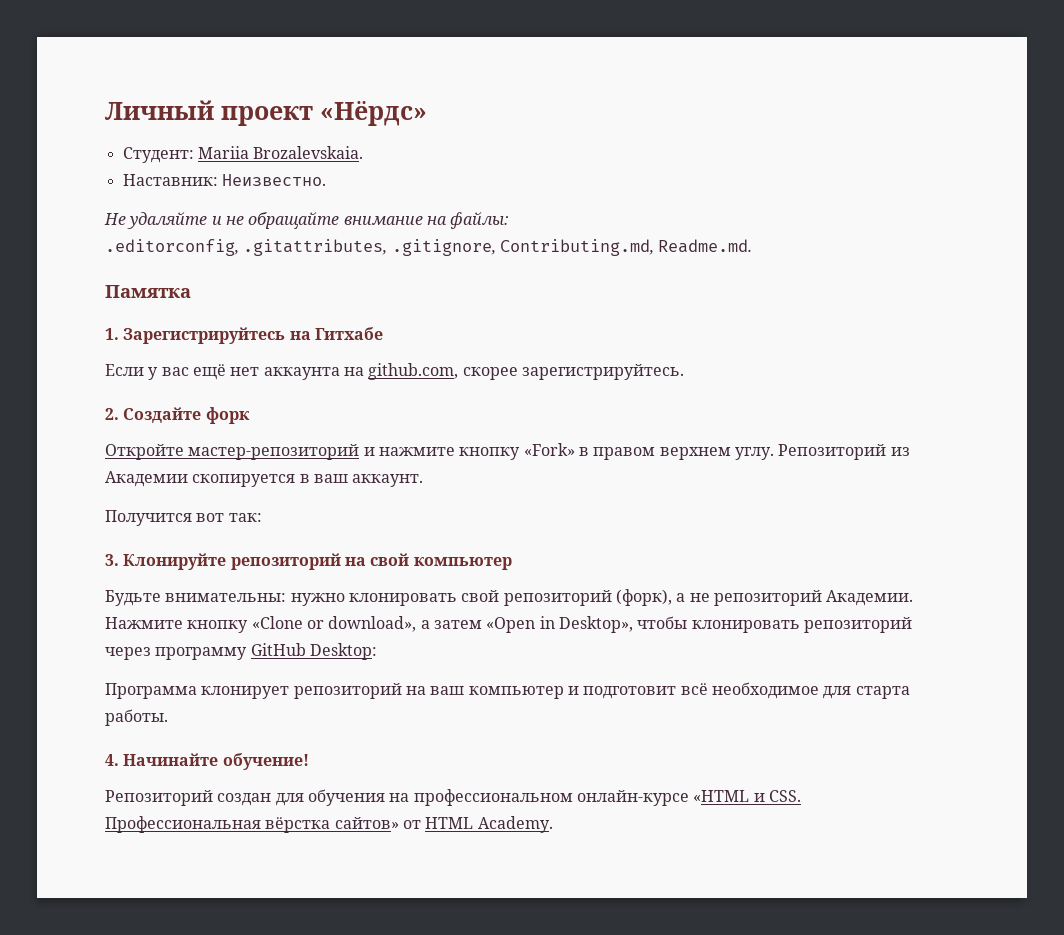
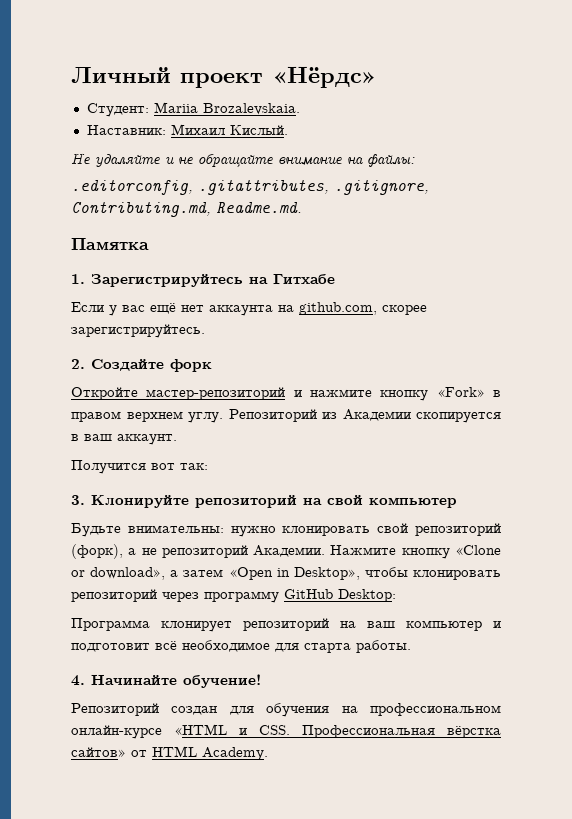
- Наставник: Неизвестно.
+ Наставник: Михаил Кислый.

